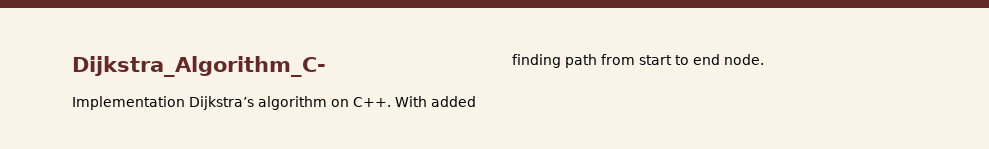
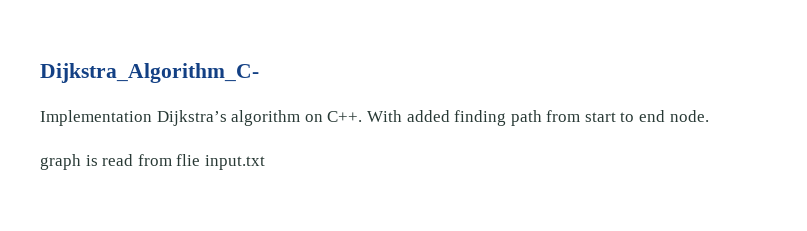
+ graph is read from flie input.txt

